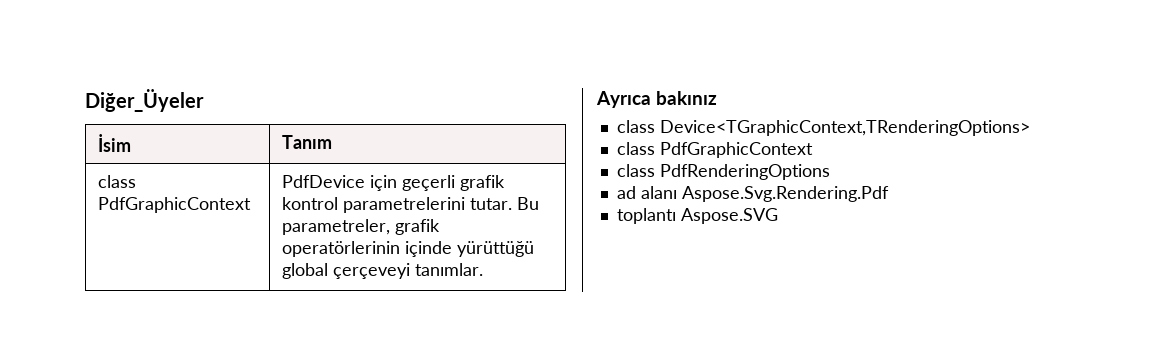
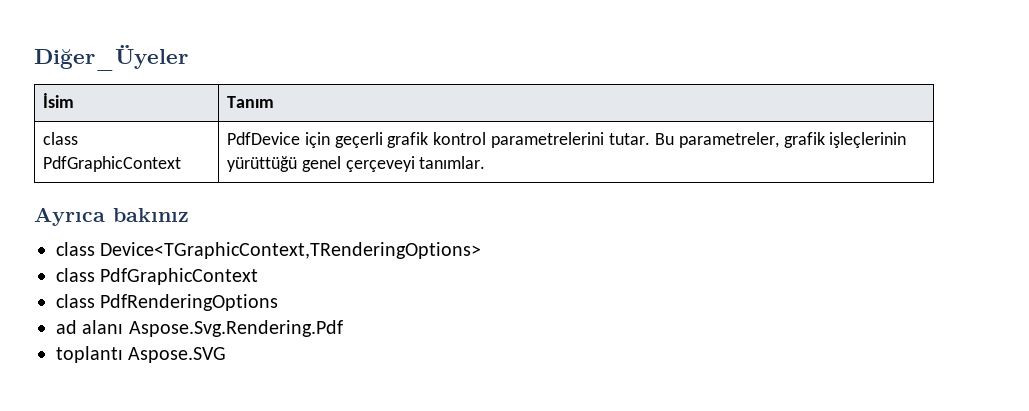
- class PdfGraphicContext | PdfDevice için geçerli grafik kontrol parametrelerini tutar. Bu parametreler, grafik operatörlerinin içinde yürüttüğü global çerçeveyi tanımlar.
+ class PdfGraphicContext | PdfDevice için geçerli grafik kontrol parametrelerini tutar. Bu parametreler, grafik işleçlerinin yürüttüğü genel çerçeveyi tanımlar.

